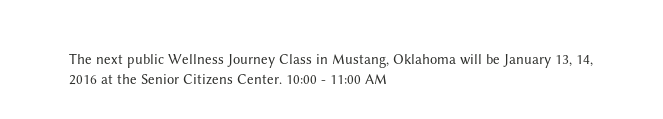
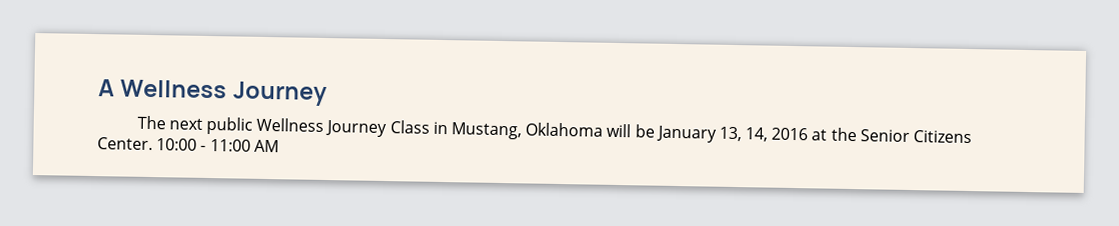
+ A Wellness Journey

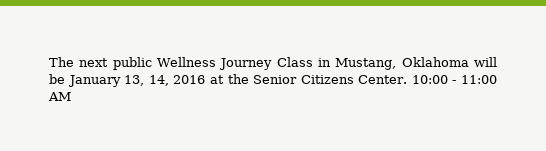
- A Wellness Journey

